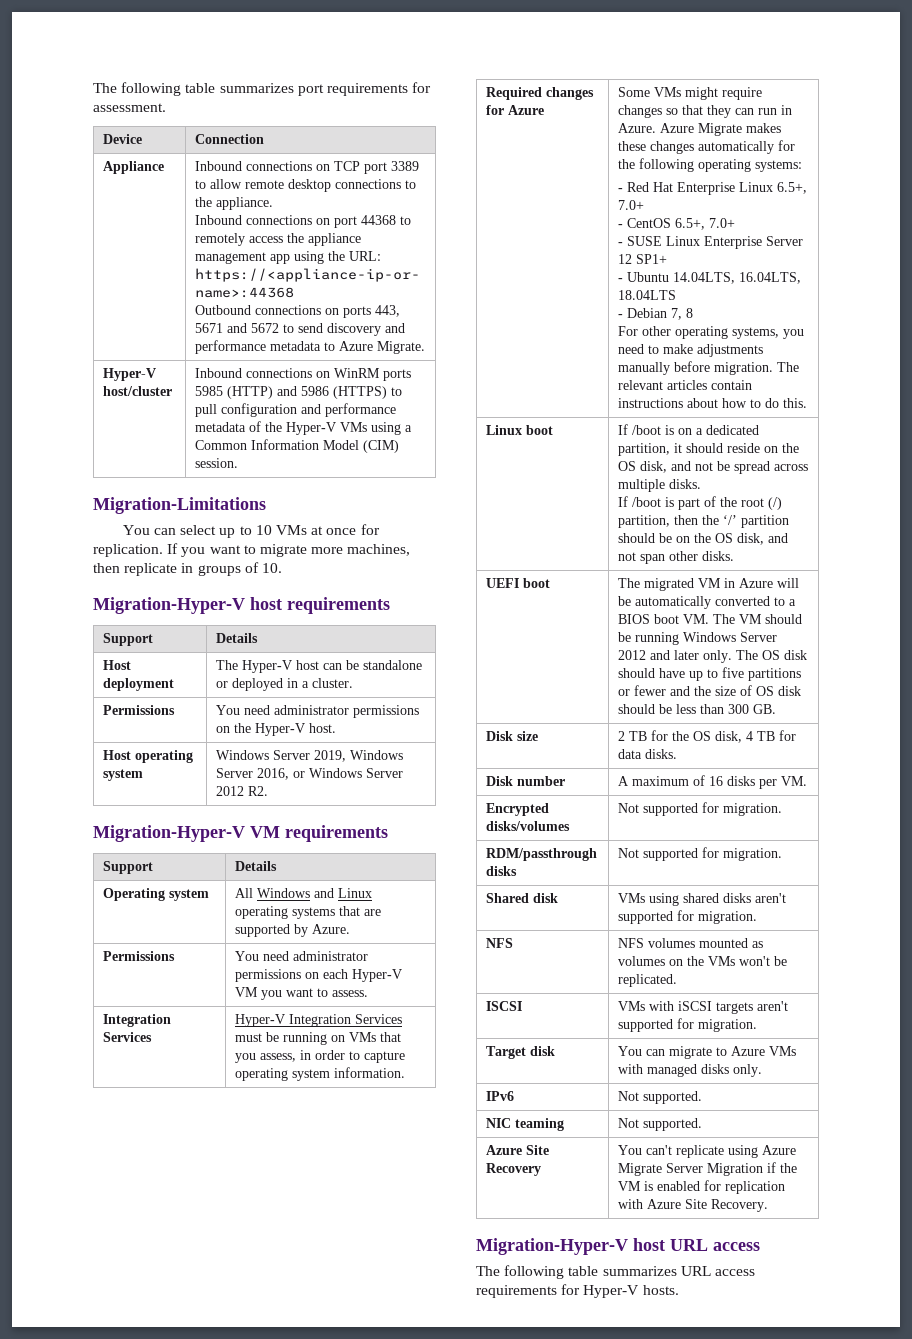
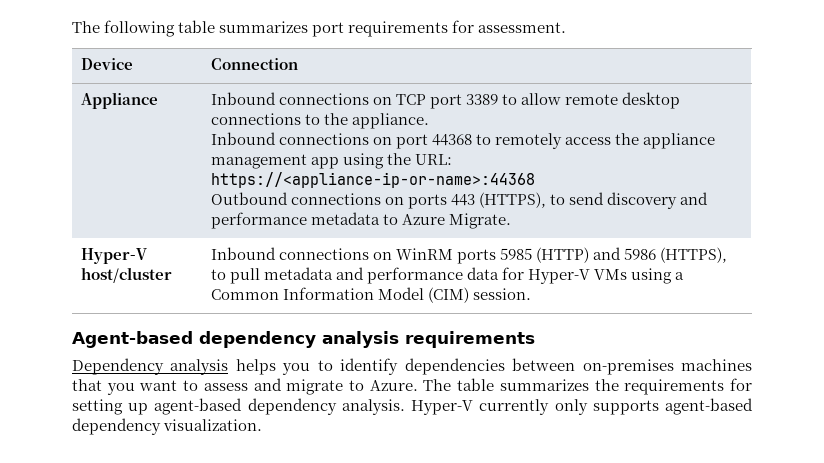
- Outbound connections on ports 443, 5671 and 5672 to send discovery and performance metadata to Azure Migrate.
+ Outbound connections on ports 443 (HTTPS), to send discovery and performance metadata to Azure Migrate.
- Hyper-V host/cluster | Inbound connections on WinRM ports 5985 (HTTP) and 5986 (HTTPS) to pull configuration and performance metadata of the Hyper-V VMs using a Common Information Model (CIM) session.
+ Hyper-V host/cluster | Inbound connections on WinRM ports 5985 (HTTP) and 5986 (HTTPS), to pull metadata and performance data for Hyper-V VMs using a Common Information Model (CIM) session.
- Migration-Limitations
- You can select up to 10 VMs at once for replication. If you want to migrate more machines, then replicate in groups of 10.
- Migration-Hyper-V host requirements
- Support | Details
- Host deployment | The Hyper-V host can be standalone or deployed in a cluster.
- Permissions | You need administrator permissions on the Hyper-V host.
- Host operating system | Windows Server 2019, Windows Server 2016, or Windows Server 2012 R2.
- Migration-Hyper-V VM requirements
- Support | Details
- Operating system | All Windows and Linux operating systems that are supported by Azure.
- Permissions | You need administrator permissions on each Hyper-V VM you want to assess.
- Integration Services | Hyper-V Integration Services must be running on VMs that you assess, in order to capture operating system information.
- Required changes for Azure | Some VMs might require changes so that they can run in Azure. Azure Migrate makes these changes automatically for the following operating systems:
- - Red Hat Enterprise Linux 6.5+, 7.0+
- - CentOS 6.5+, 7.0+
- - SUSE Linux Enterprise Server 12 SP1+
- - Ubuntu 14.04LTS, 16.04LTS, 18.04LTS
- - Debian 7, 8
- For other operating systems, you need to make adjustments manually before migration. The relevant articles contain instructions about how to do this.
- Linux boot | If /boot is on a dedicated partition, it should reside on the OS disk, and not be spread across multiple disks.
- If /boot is part of the root (/) partition, then the ‘/’ partition should be on the OS disk, and not span other disks.
- UEFI boot | The migrated VM in Azure will be automatically converted to a BIOS boot VM. The VM should be running Windows Server 2012 and later only. The OS disk should have up to five partitions or fewer and the size of OS disk should be less than 300 GB.
- Disk size | 2 TB for the OS disk, 4 TB for data disks.
- Disk number | A maximum of 16 disks per VM.
- Encrypted disks/volumes | Not supported for migration.
- RDM/passthrough disks | Not supported for migration.
- Shared disk | VMs using shared disks aren't supported for migration.
- NFS | NFS volumes mounted as volumes on the VMs won't be replicated.
- ISCSI | VMs with iSCSI targets aren't supported for migration.
- Target disk | You can migrate to Azure VMs with managed disks only.
- IPv6 | Not supported.
- NIC teaming | Not supported.
- Azure Site Recovery | You can't replicate using Azure Migrate Server Migration if the VM is enabled for replication with Azure Site Recovery.
- Migration-Hyper-V host URL access
- The following table summarizes URL access requirements for Hyper-V hosts.
+ Agent-based dependency analysis requirements
+ Dependency analysis helps you to identify dependencies between on-premises machines that you want to assess and migrate to Azure. The table summarizes the requirements for setting up agent-based dependency analysis. Hyper-V currently only supports agent-based dependency visualization.

